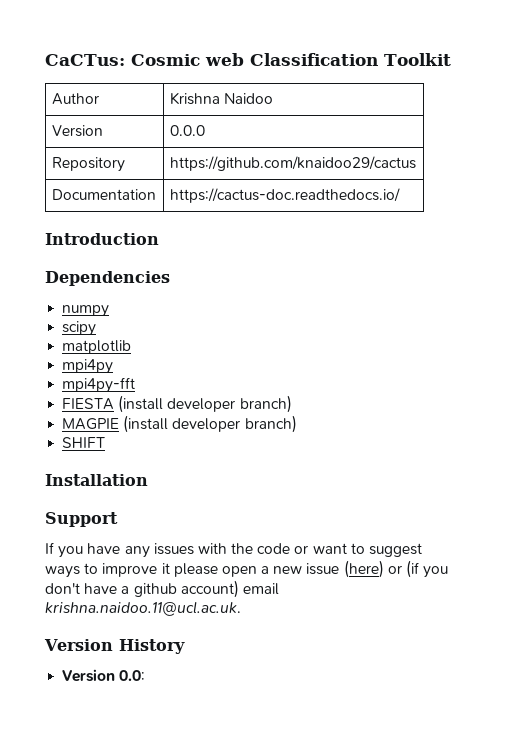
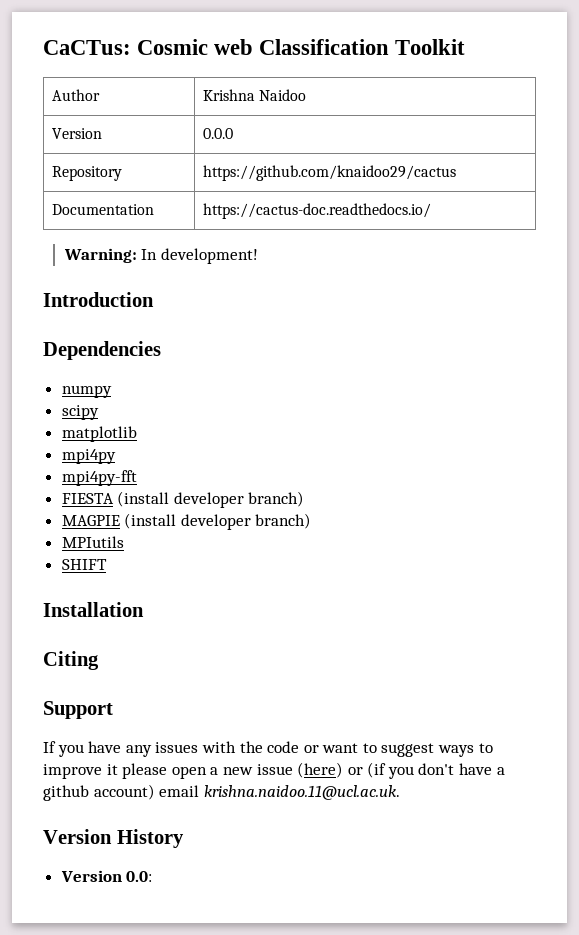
+ Warning: In development!
+ MPIutils
+ Citing

